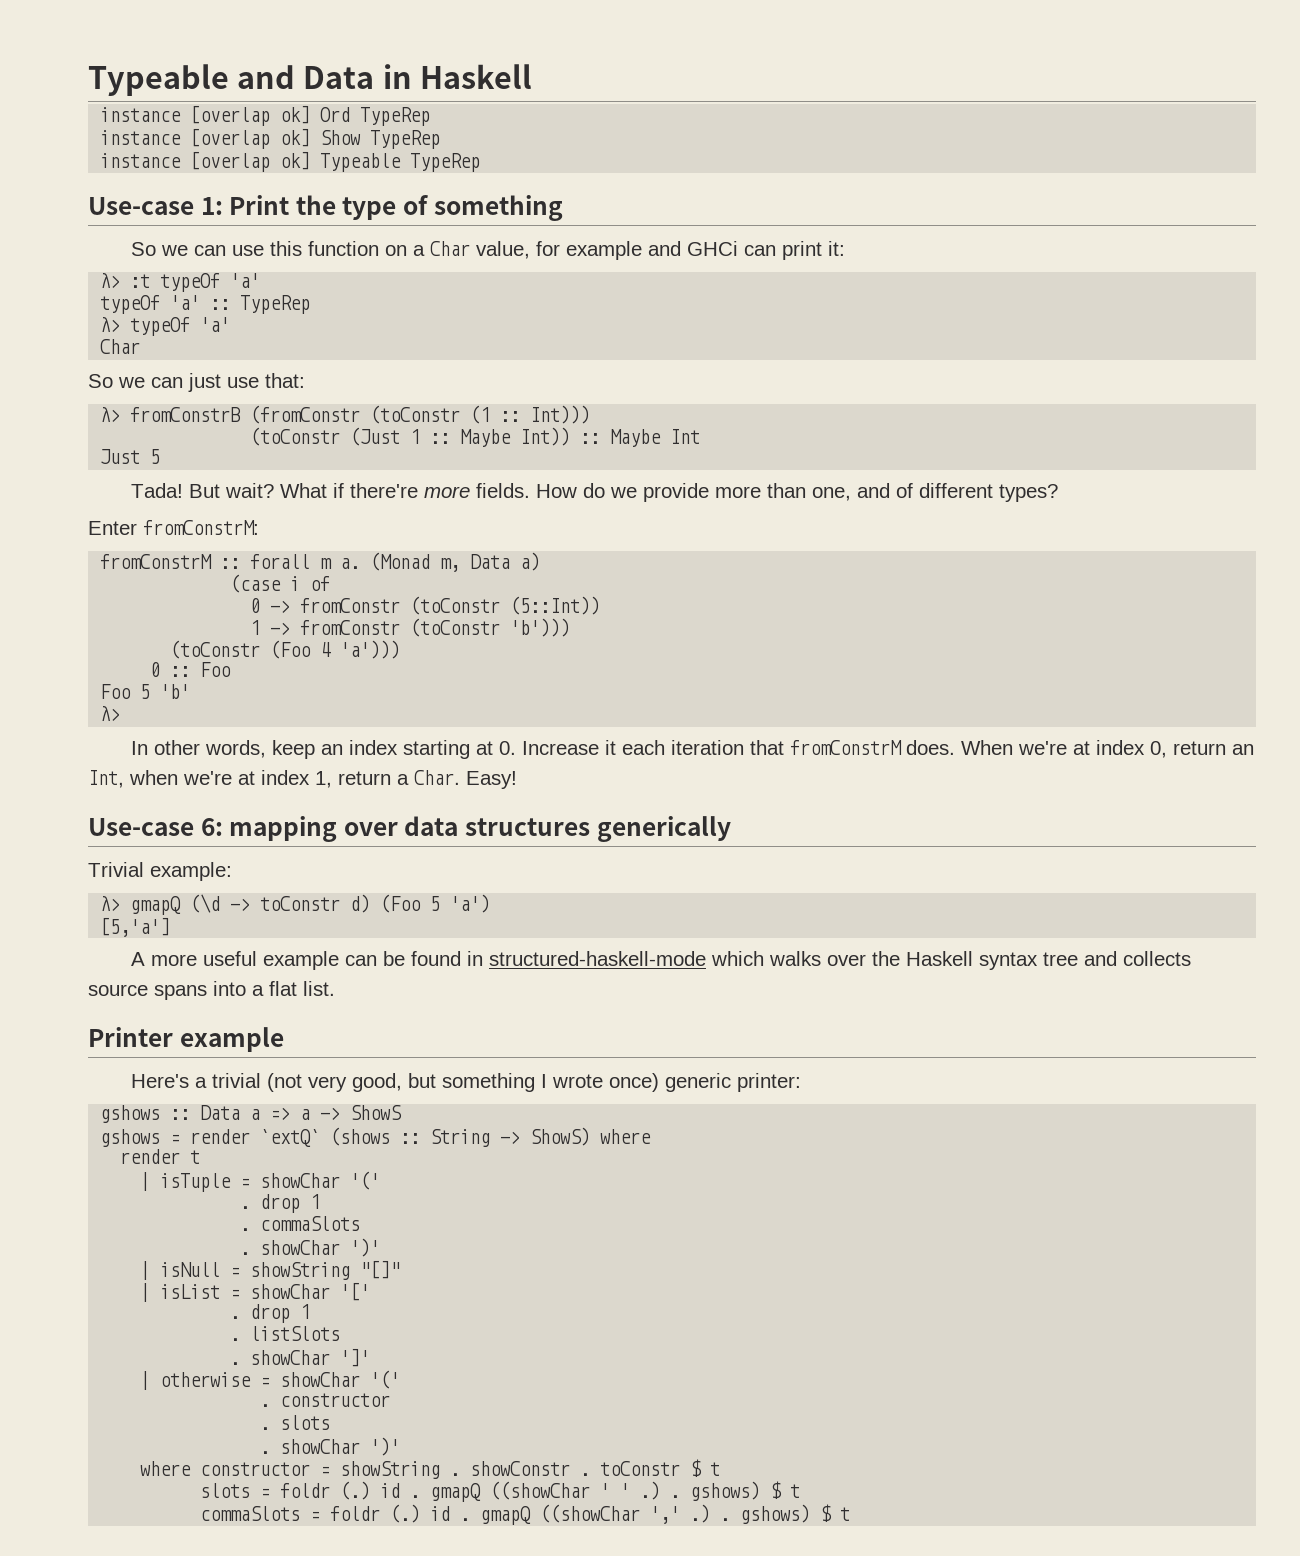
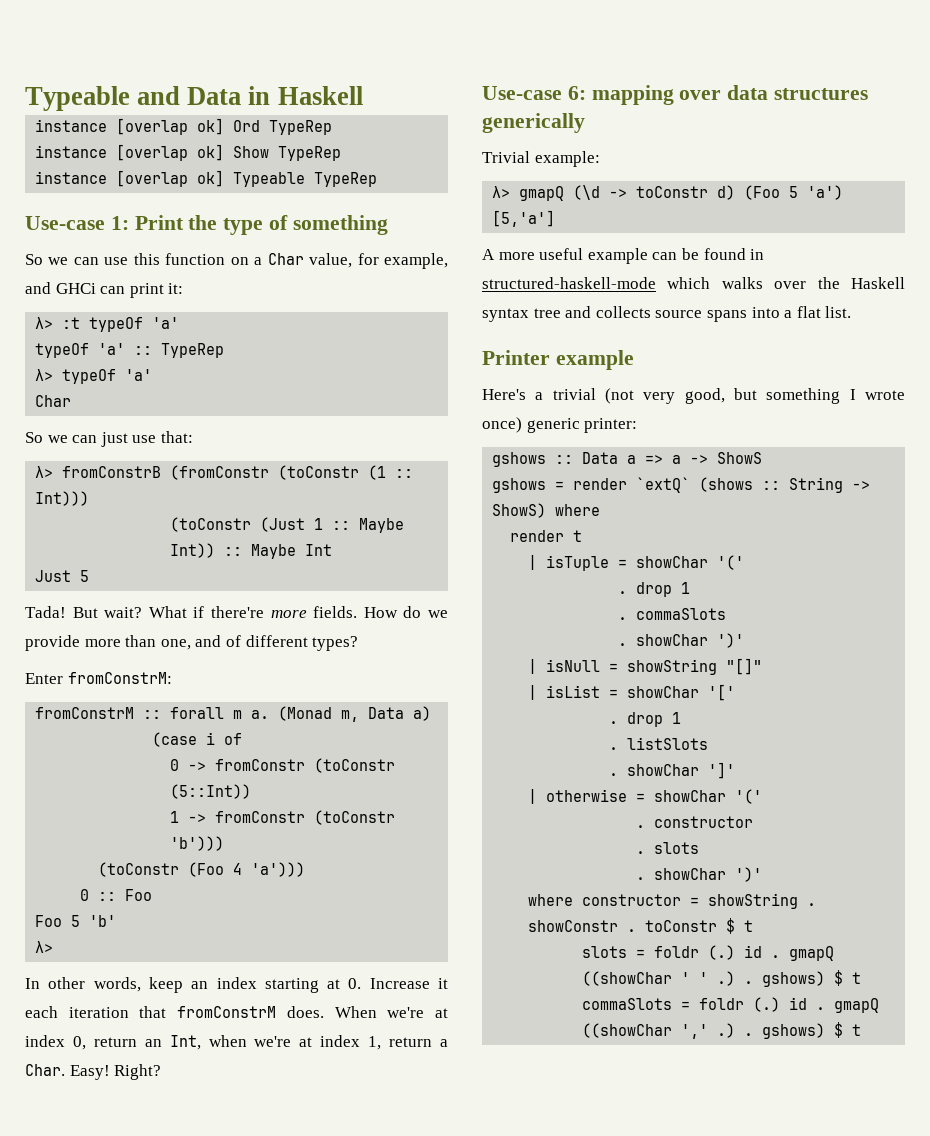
- So we can use this function on a Char value, for example and GHCi can print it:
+ So we can use this function on a Char value, for example, and GHCi can print it:
+ Right?

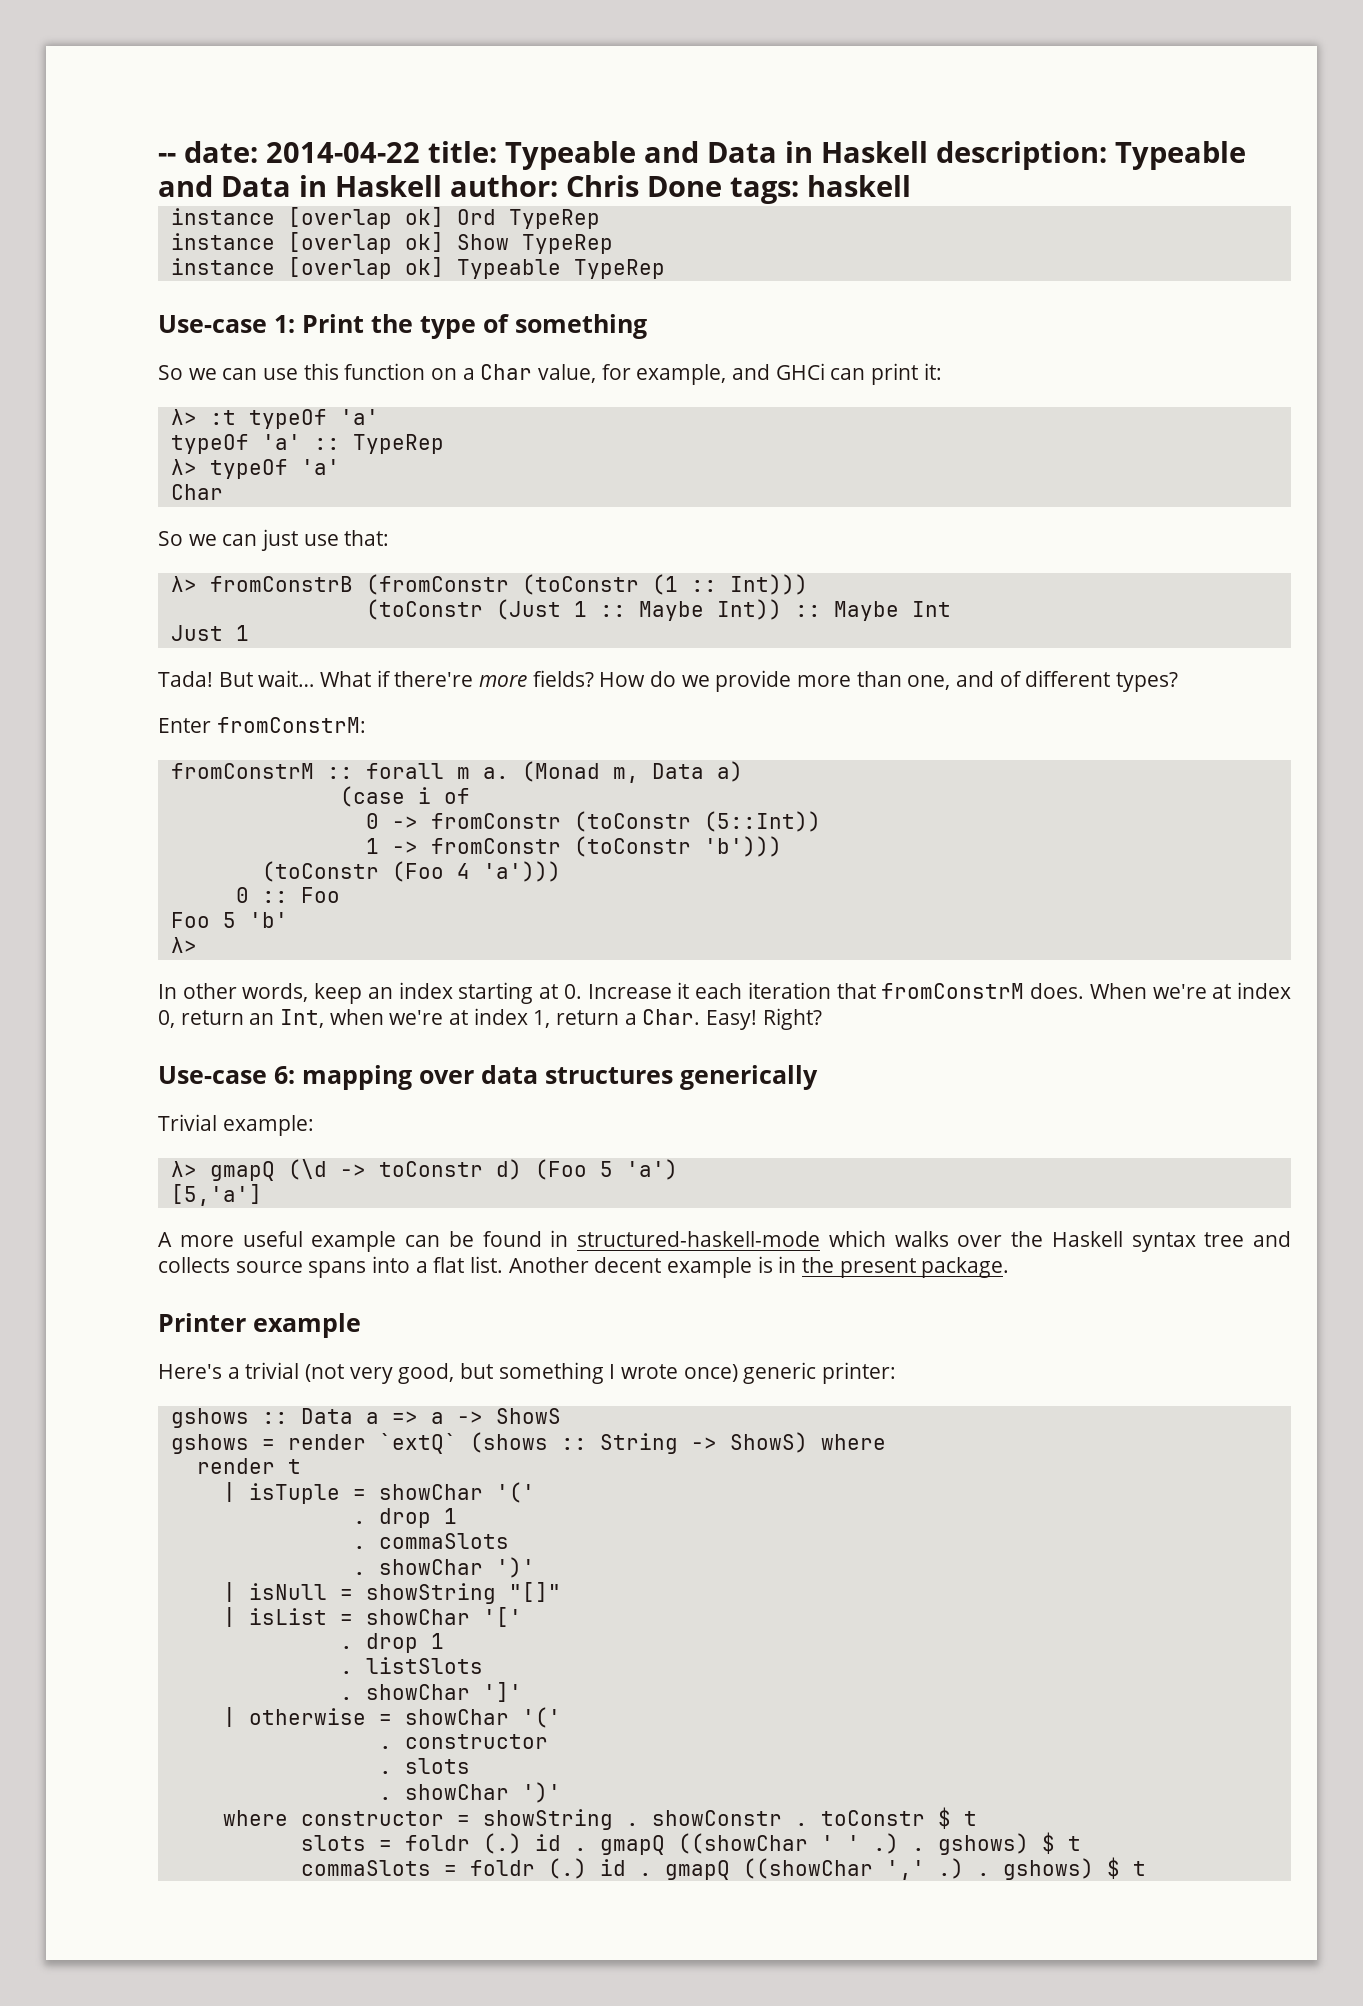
- Typeable and Data in Haskell
+ -- date: 2014-04-22 title: Typeable and Data in Haskell description: Typeable and Data in Haskell author: Chris Done tags: haskell
- Just 5
+ Just 1
- But wait?
+ But wait…
- What if there're more fields.
+ What if there're more fields?
+ Another decent example is in the present package.

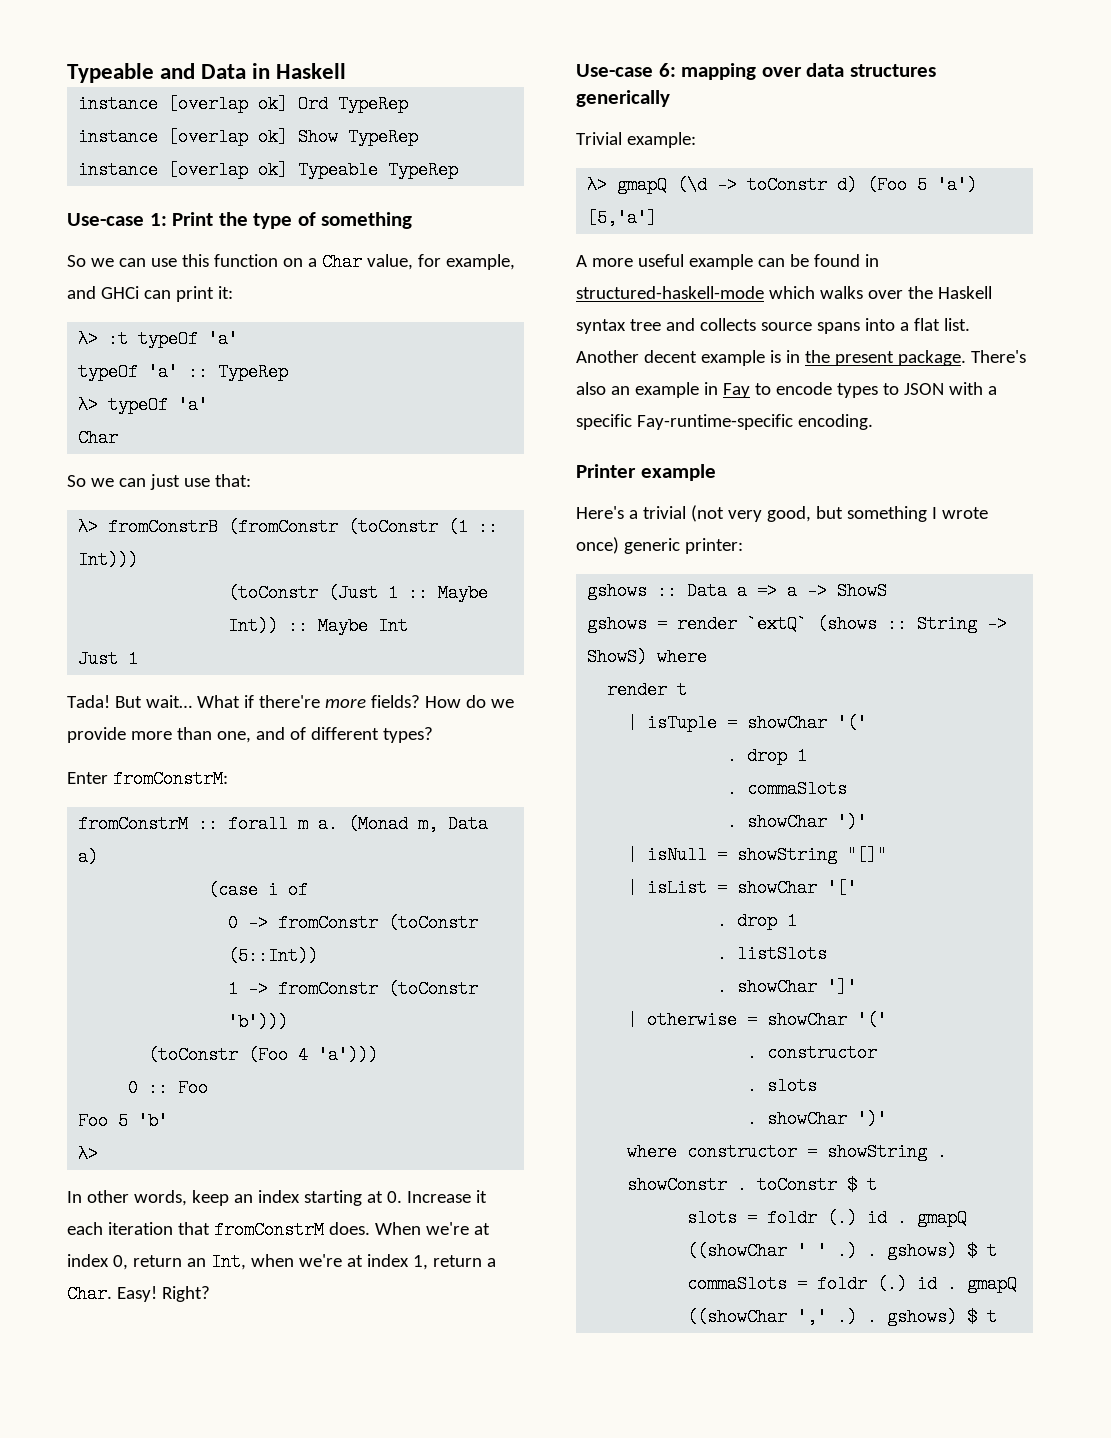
- -- date: 2014-04-22 title: Typeable and Data in Haskell description: Typeable and Data in Haskell author: Chris Done tags: haskell
+ Typeable and Data in Haskell
+ There's also an example in Fay to encode types to JSON with a specific Fay-runtime-specific encoding.

